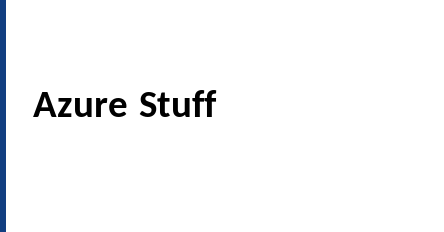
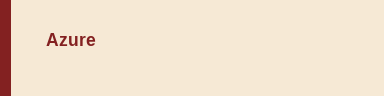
- Azure Stuff
+ Azure

